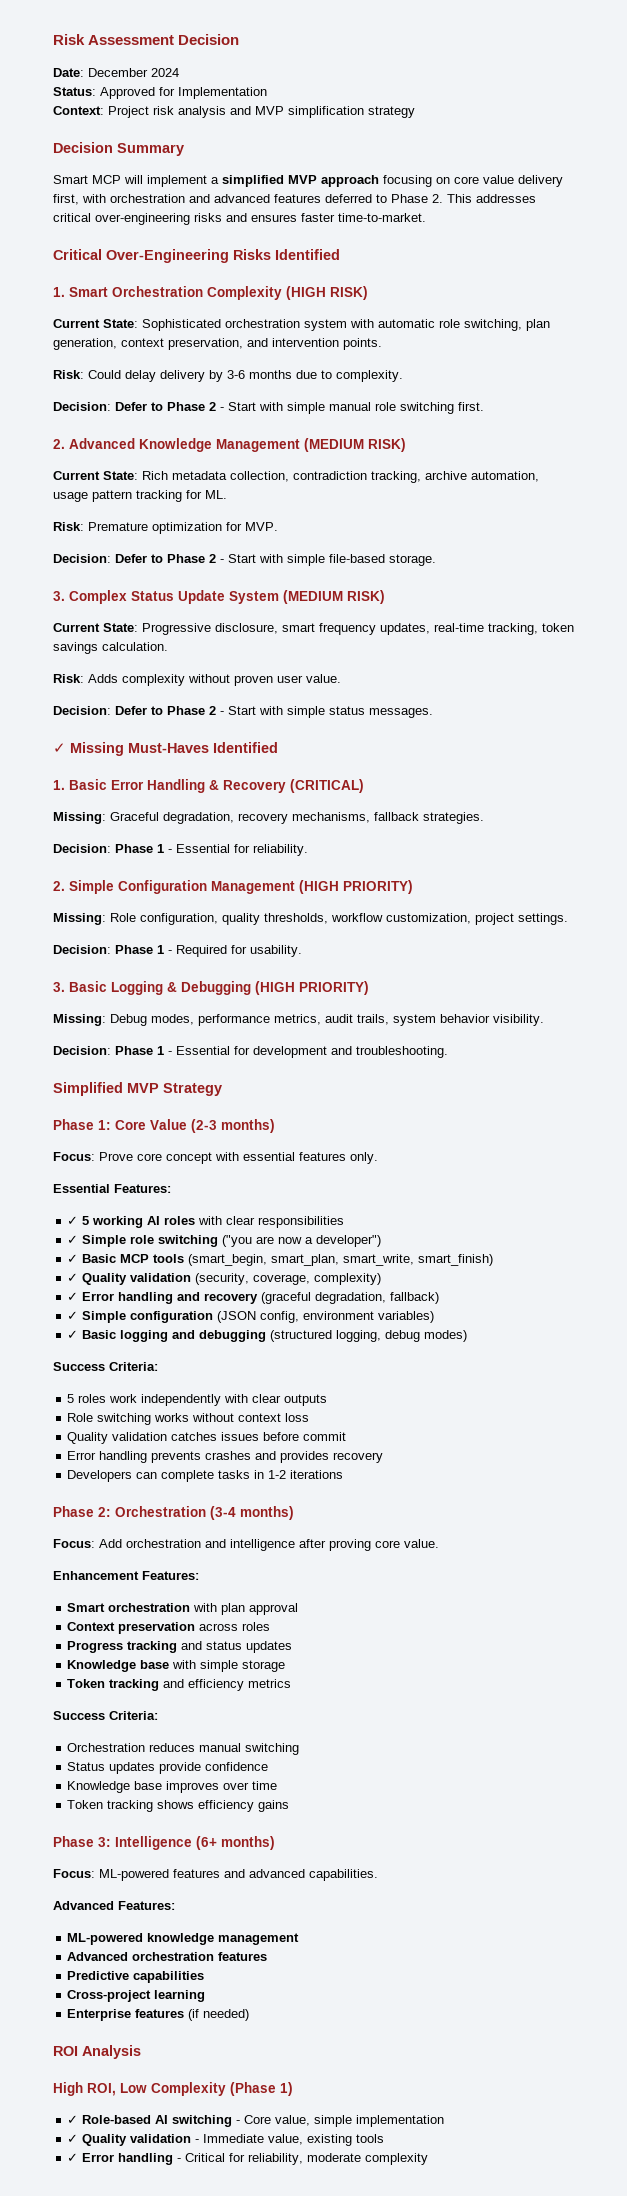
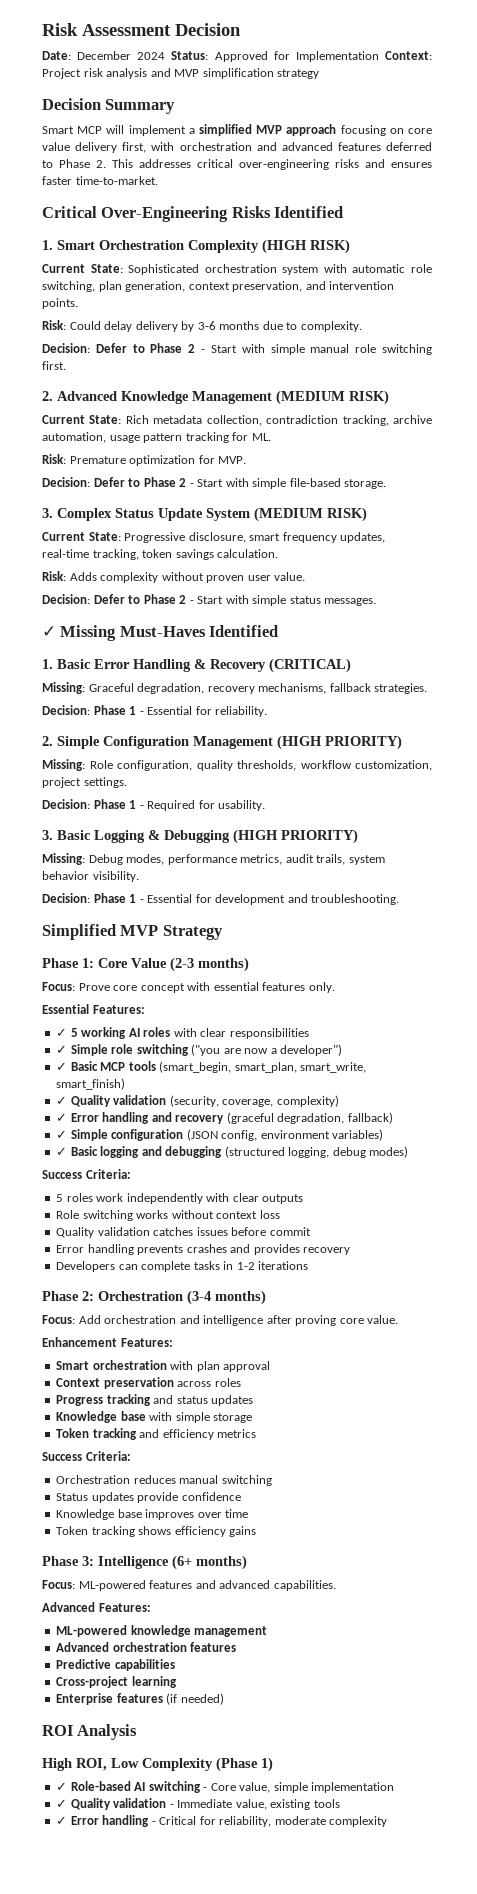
- Date: December 2024
- Status: Approved for Implementation
- Context: Project risk analysis and MVP simplification strategy
+ Date: December 2024 Status: Approved for Implementation Context: Project risk analysis and MVP simplification strategy

